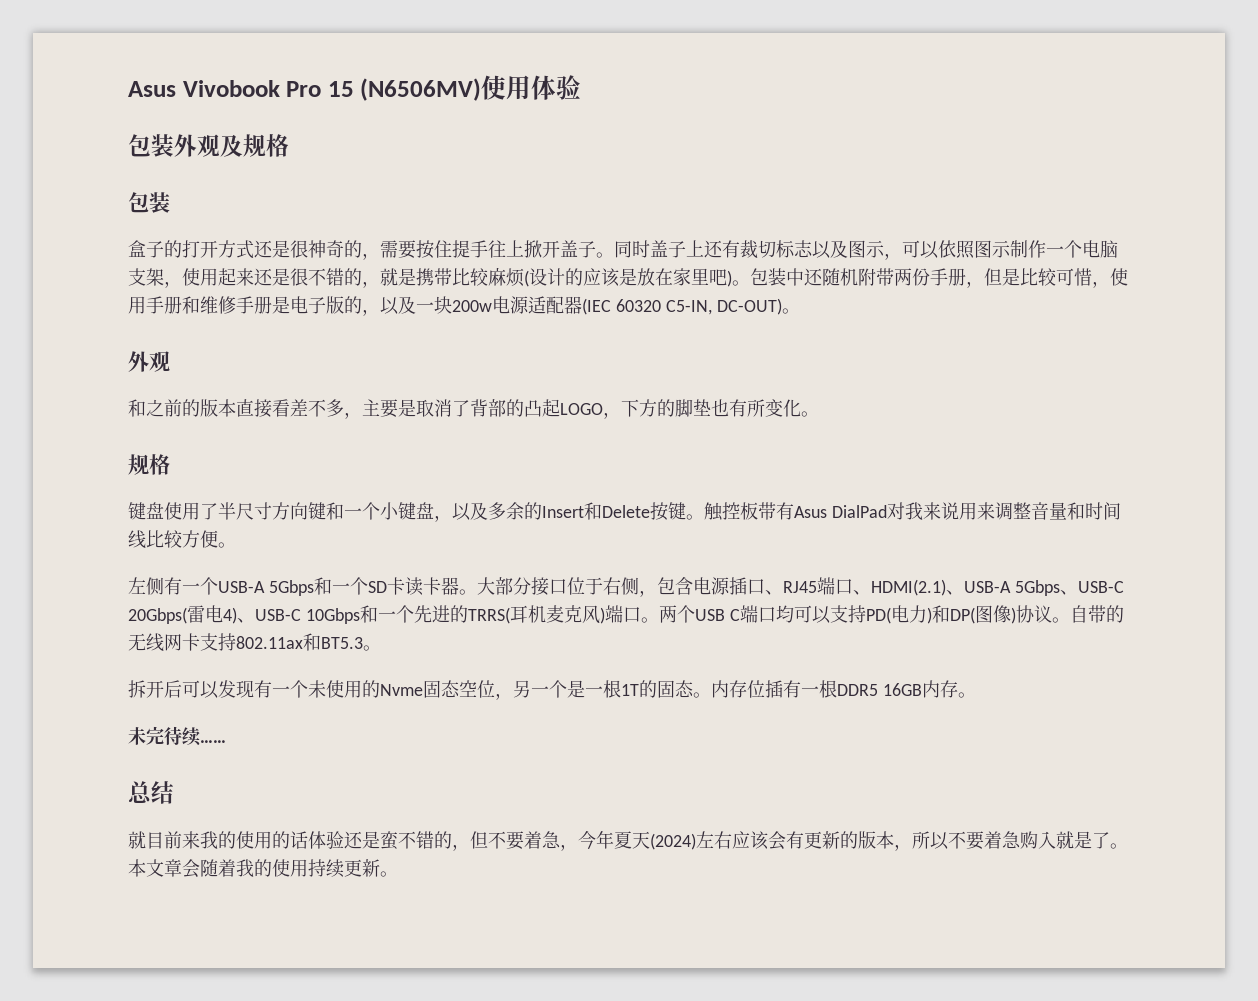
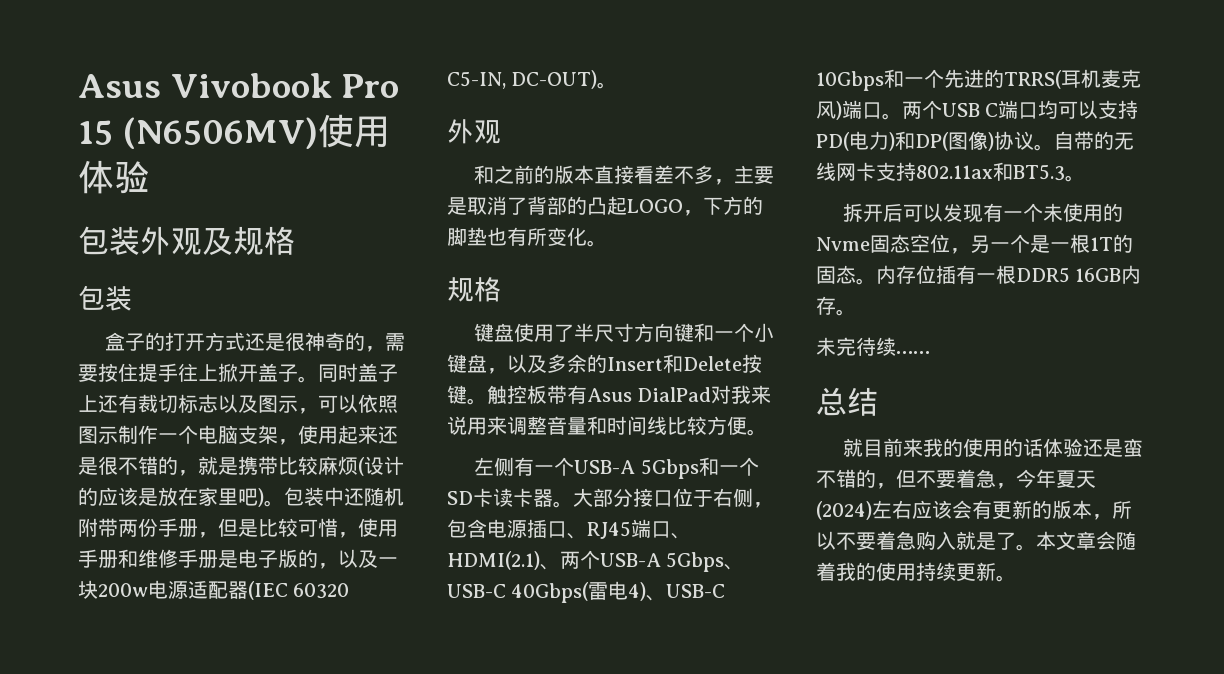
- 大部分接口位于右侧，包含电源插口、RJ45端口、HDMI(2.1)、USB-A 5Gbps、USB-C 20Gbps(雷电4)、USB-C 10Gbps和一个先进的TRRS(耳机麦克风)端口。
+ 大部分接口位于右侧，包含电源插口、RJ45端口、HDMI(2.1)、两个USB-A 5Gbps、USB-C 40Gbps(雷电4)、USB-C 10Gbps和一个先进的TRRS(耳机麦克风)端口。

